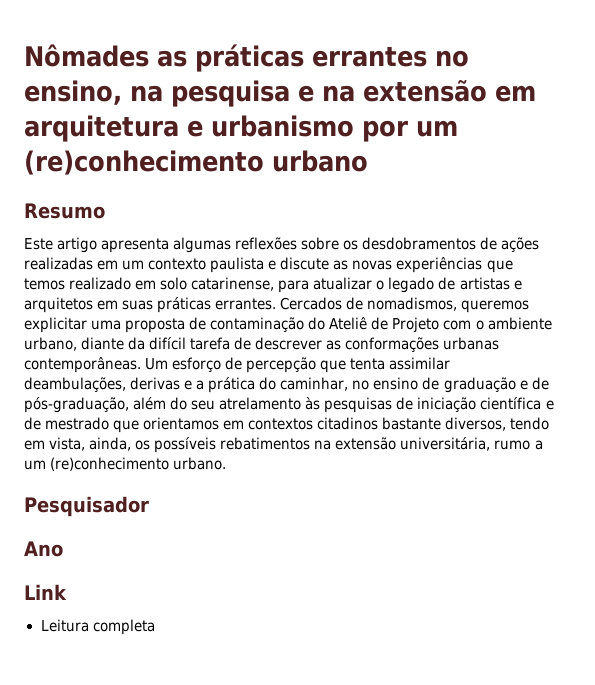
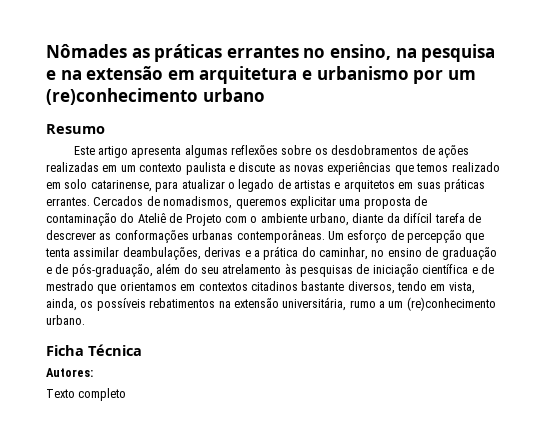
- Pesquisador
- Ano
- Link
- Leitura completa
+ Ficha Técnica
+ Autores:
+ Texto completo

